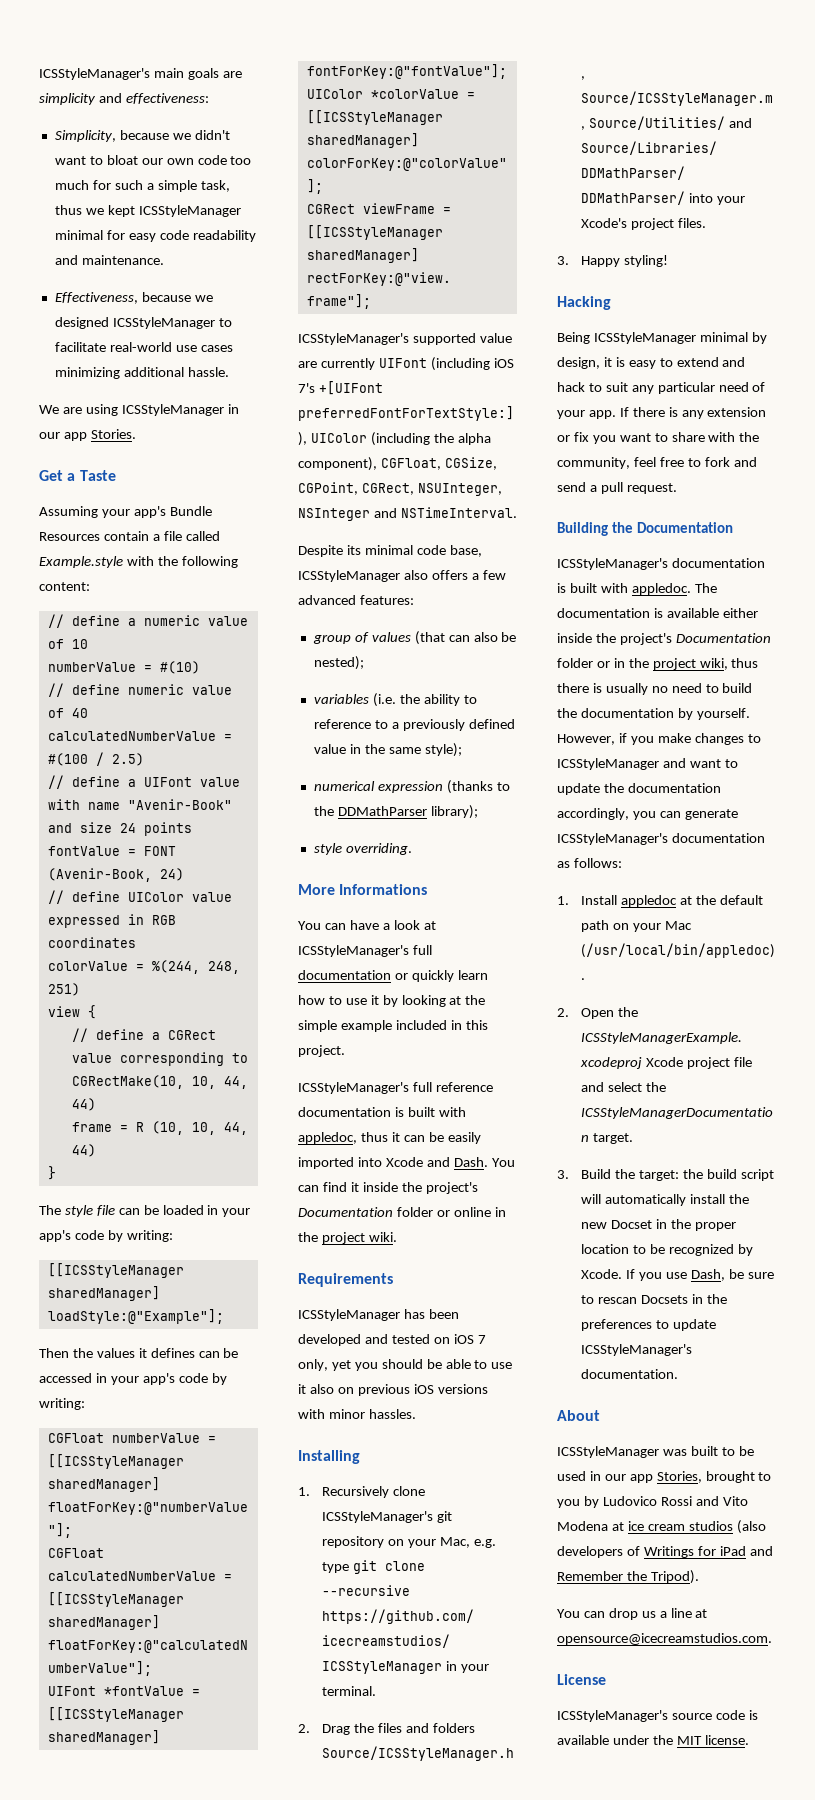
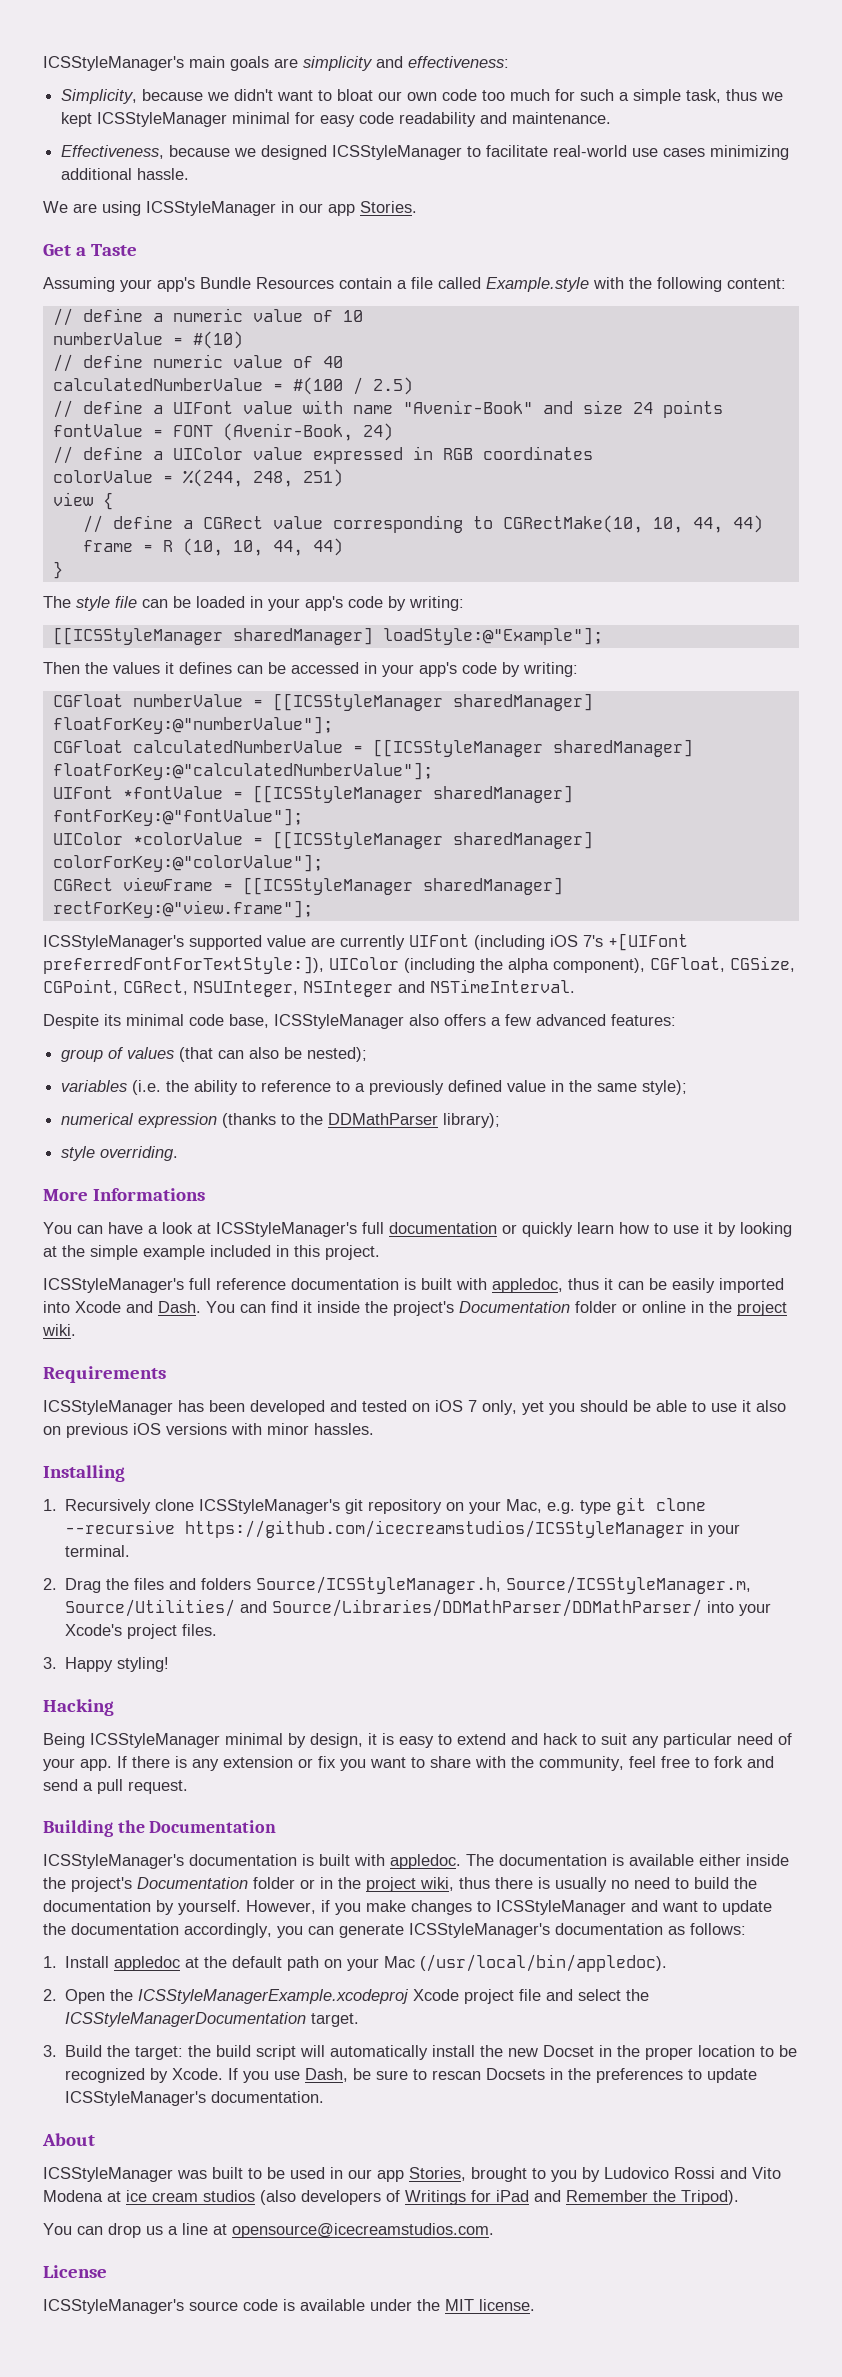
- // define UIColor value expressed in RGB coordinates
+ // define a UIColor value expressed in RGB coordinates

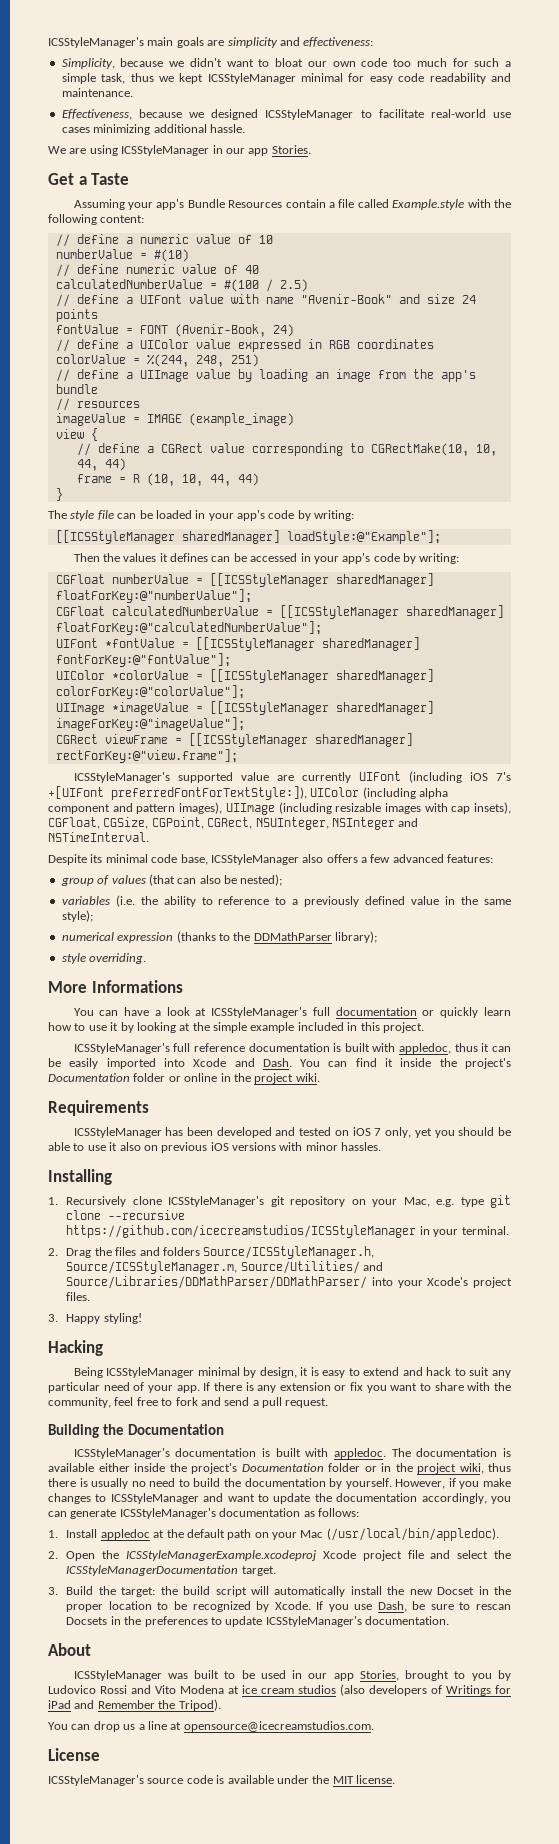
+ // define a UIImage value by loading an image from the app's bundle
+ // resources
+ imageValue = IMAGE (example_image)
+ UIImage *imageValue = [[ICSStyleManager sharedManager] imageForKey:@"imageValue"];
- ICSStyleManager's supported value are currently UIFont (including iOS 7's +[UIFont preferredFontForTextStyle:]), UIColor (including the alpha component), CGFloat, CGSize, CGPoint, CGRect, NSUInteger, NSInteger and NSTimeInterval.
+ ICSStyleManager's supported value are currently UIFont (including iOS 7's +[UIFont preferredFontForTextStyle:]), UIColor (including alpha component and pattern images), UIImage (including resizable images with cap insets), CGFloat, CGSize, CGPoint, CGRect, NSUInteger, NSInteger and NSTimeInterval.

